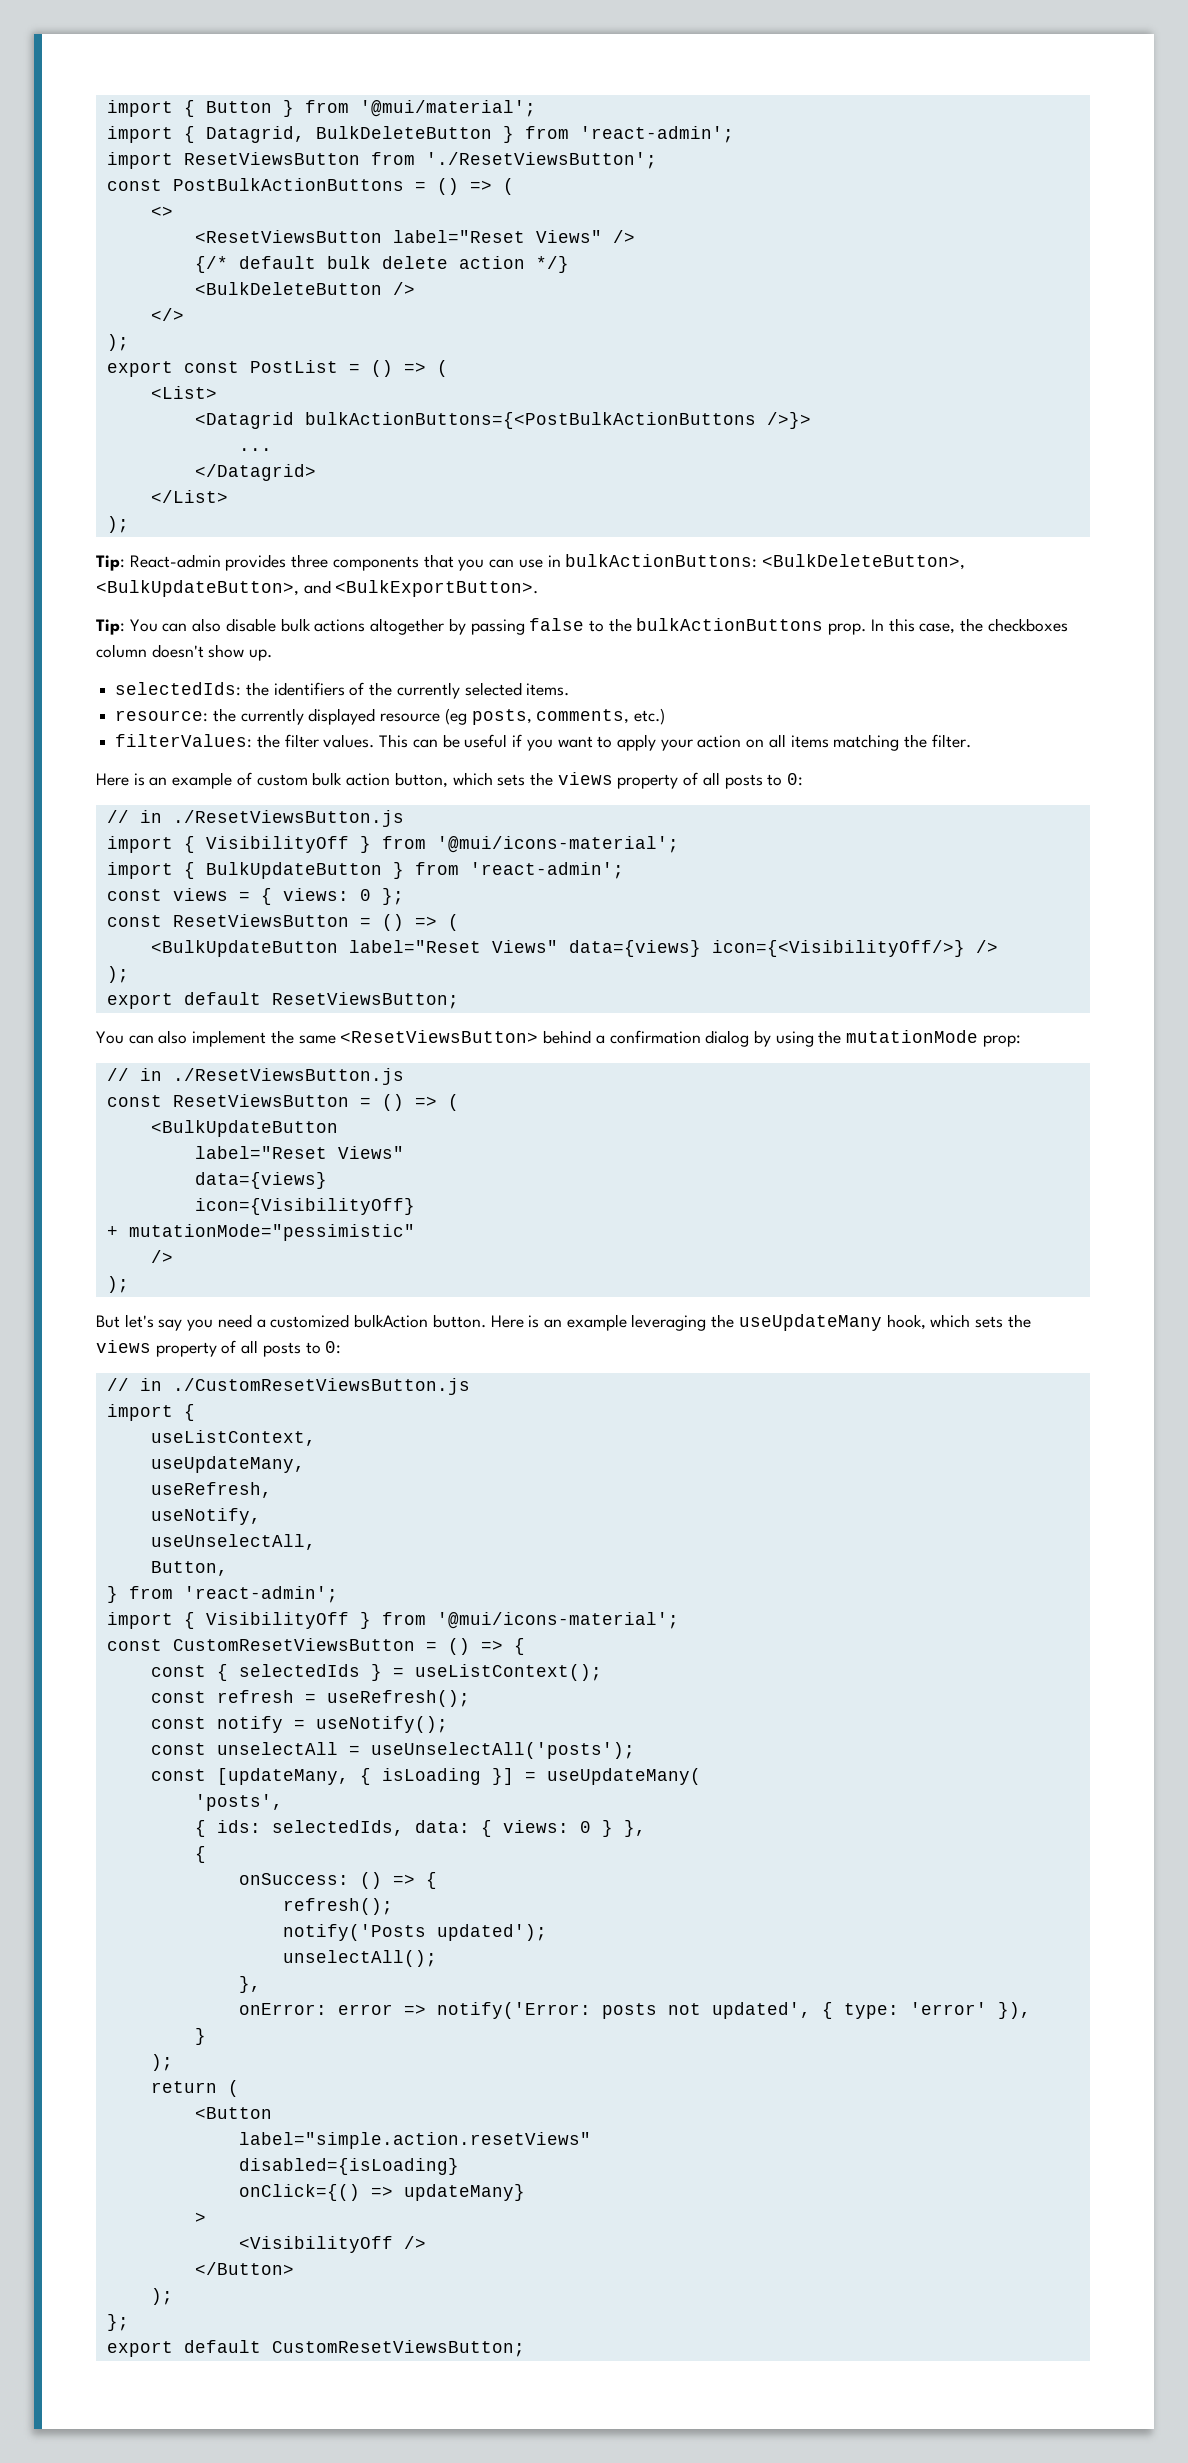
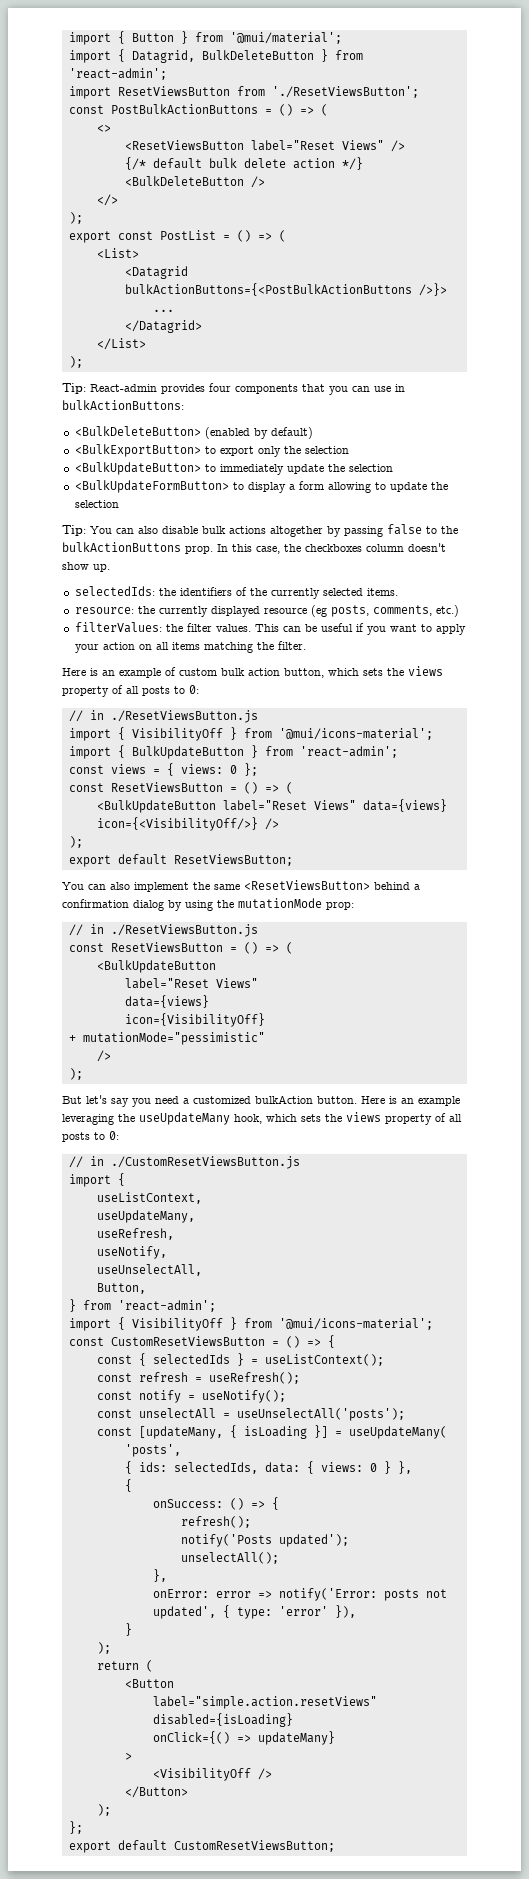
- Tip: React-admin provides three components that you can use in bulkActionButtons: <BulkDeleteButton>, <BulkUpdateButton>, and <BulkExportButton>.
+ Tip: React-admin provides four components that you can use in bulkActionButtons:
+ <BulkDeleteButton> (enabled by default)
+ <BulkExportButton> to export only the selection
+ <BulkUpdateButton> to immediately update the selection
+ <BulkUpdateFormButton> to display a form allowing to update the selection

